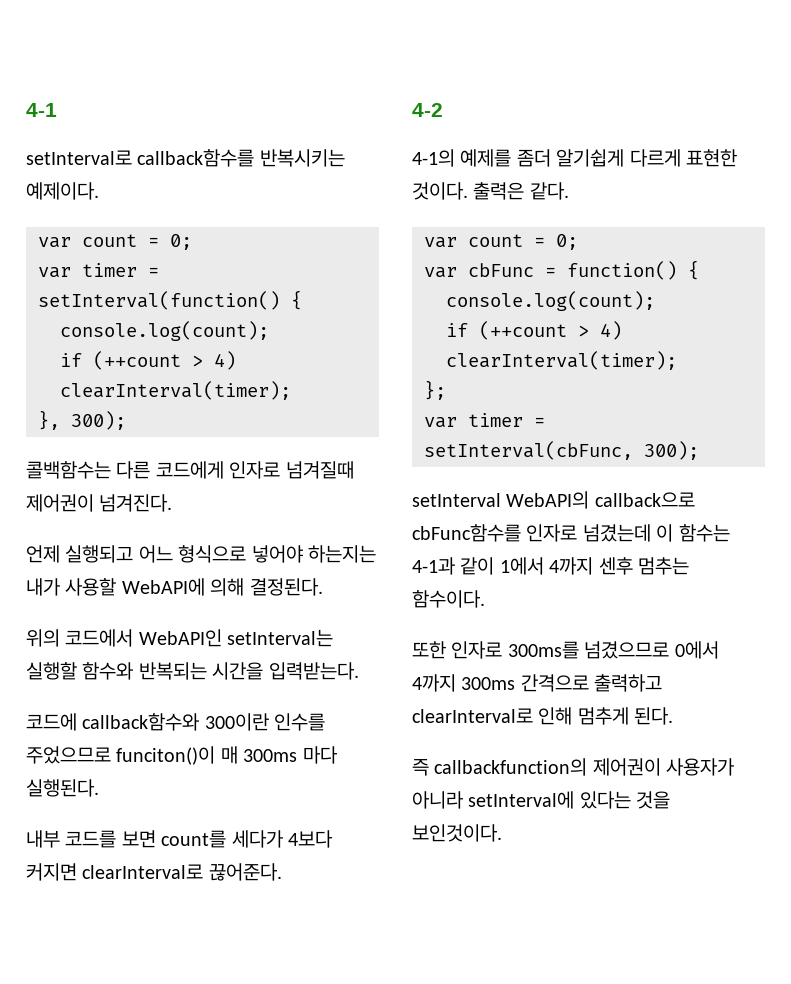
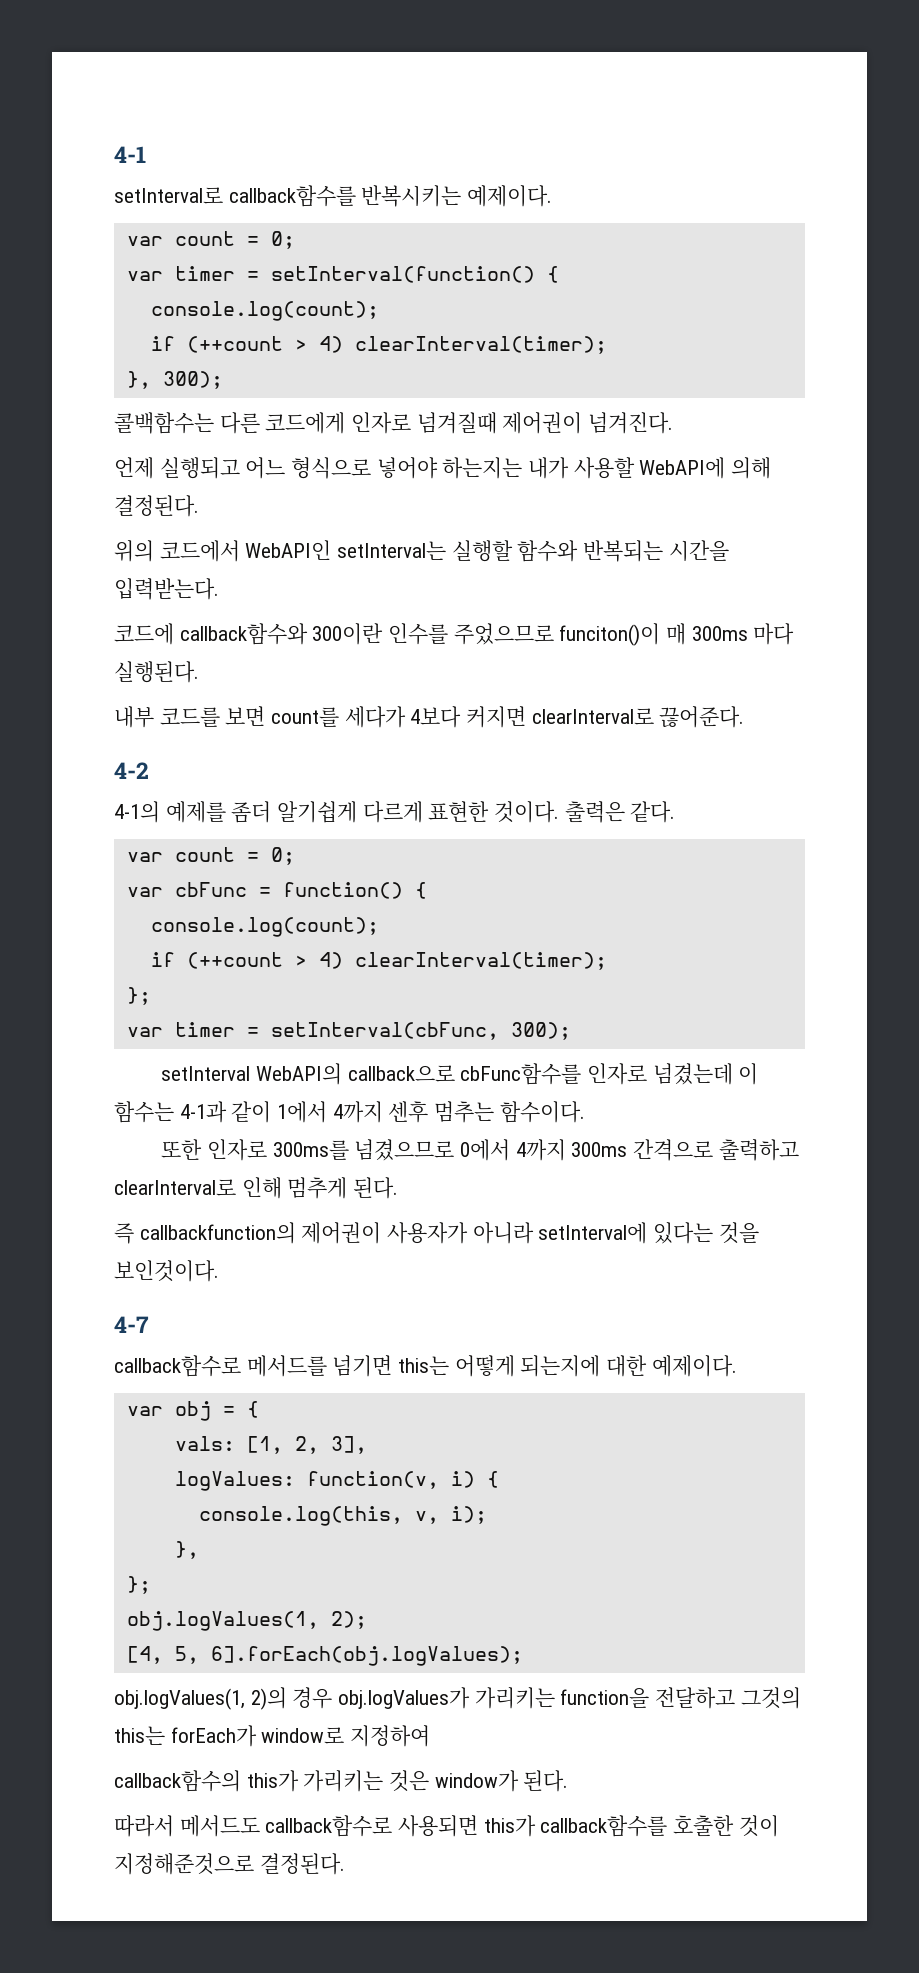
+ 4-7
+ callback함수로 메서드를 넘기면 this는 어떻게 되는지에 대한 예제이다.
+ var obj = {
+ vals: [1, 2, 3],
+ logValues: function(v, i) {
+ console.log(this, v, i);
+ },
+ };
+ obj.logValues(1, 2);
+ [4, 5, 6].forEach(obj.logValues);
+ obj.logValues(1, 2)의 경우 obj.logValues가 가리키는 function을 전달하고 그것의 this는 forEach가 window로 지정하여
+ callback함수의 this가 가리키는 것은 window가 된다.
+ 따라서 메서드도 callback함수로 사용되면 this가 callback함수를 호출한 것이 지정해준것으로 결정된다.

